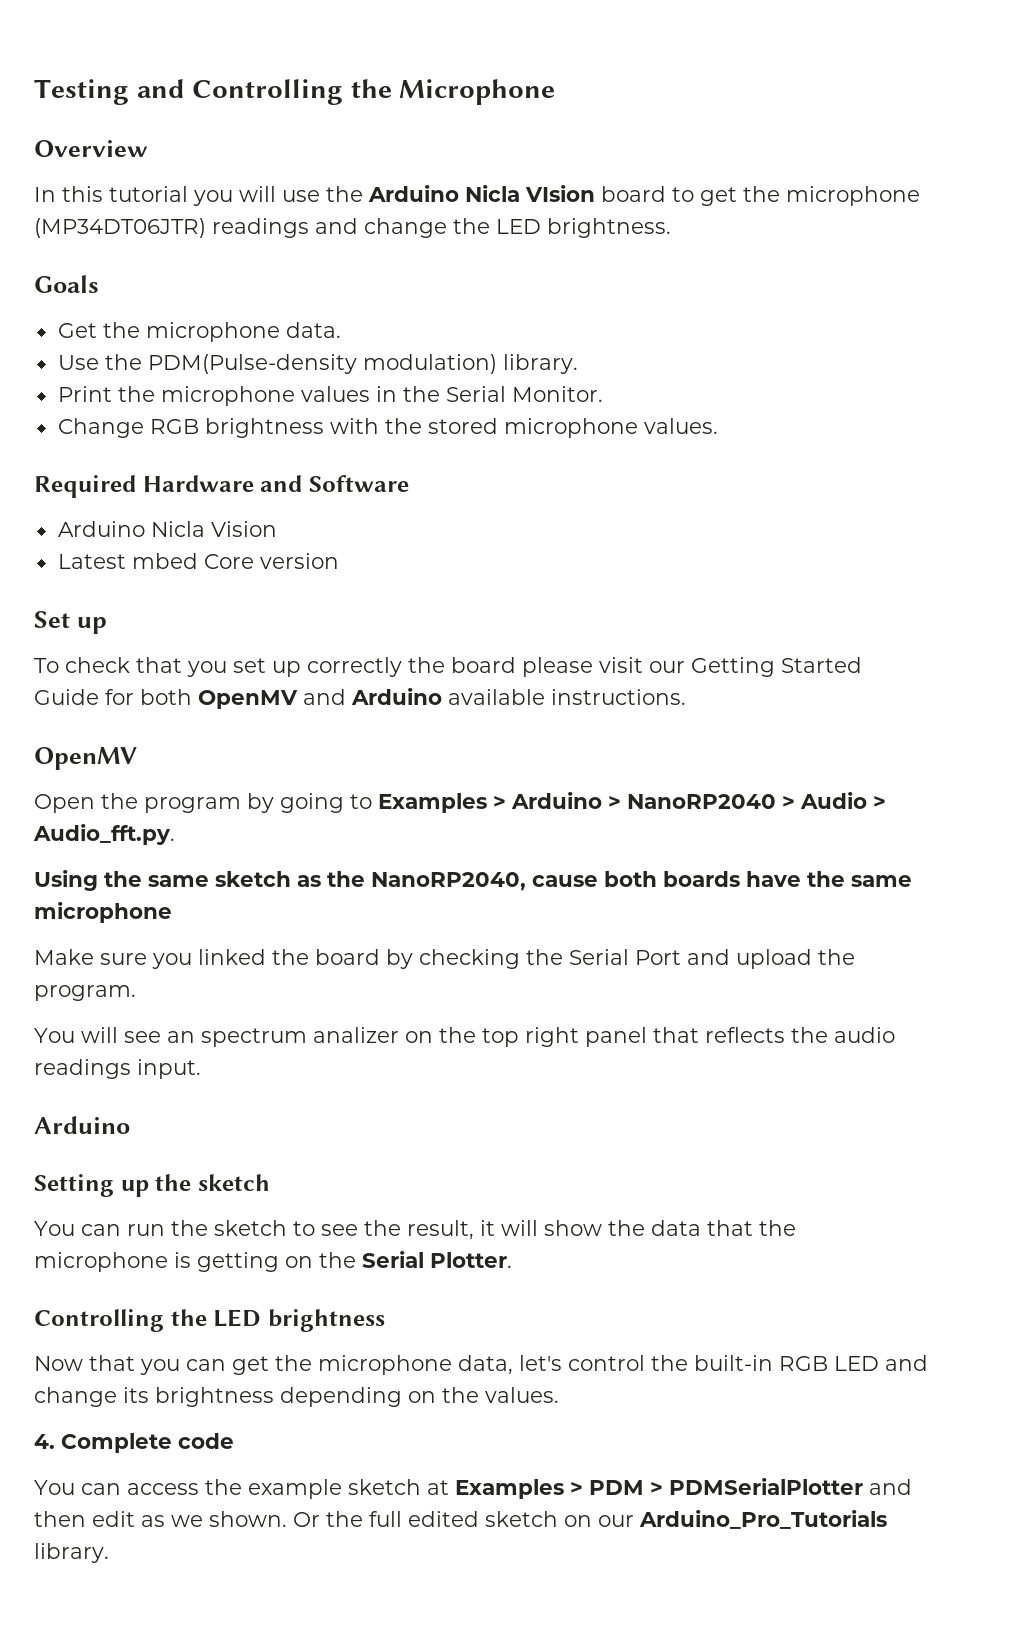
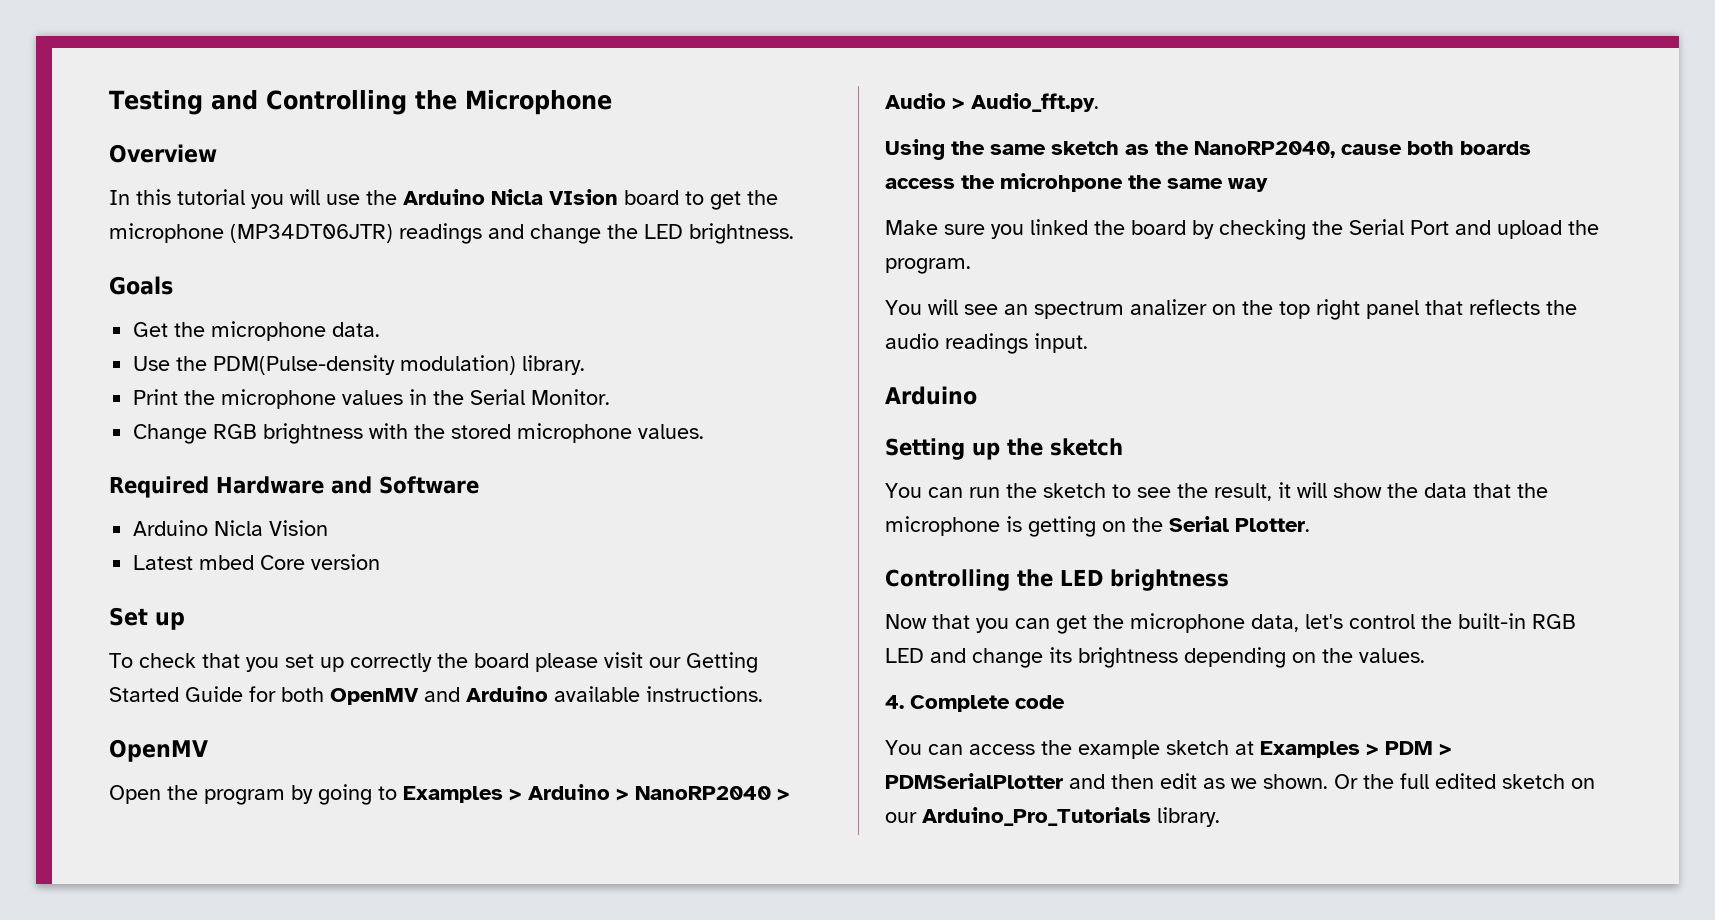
- Using the same sketch as the NanoRP2040, cause both boards have the same microphone
+ Using the same sketch as the NanoRP2040, cause both boards access the microhpone the same way

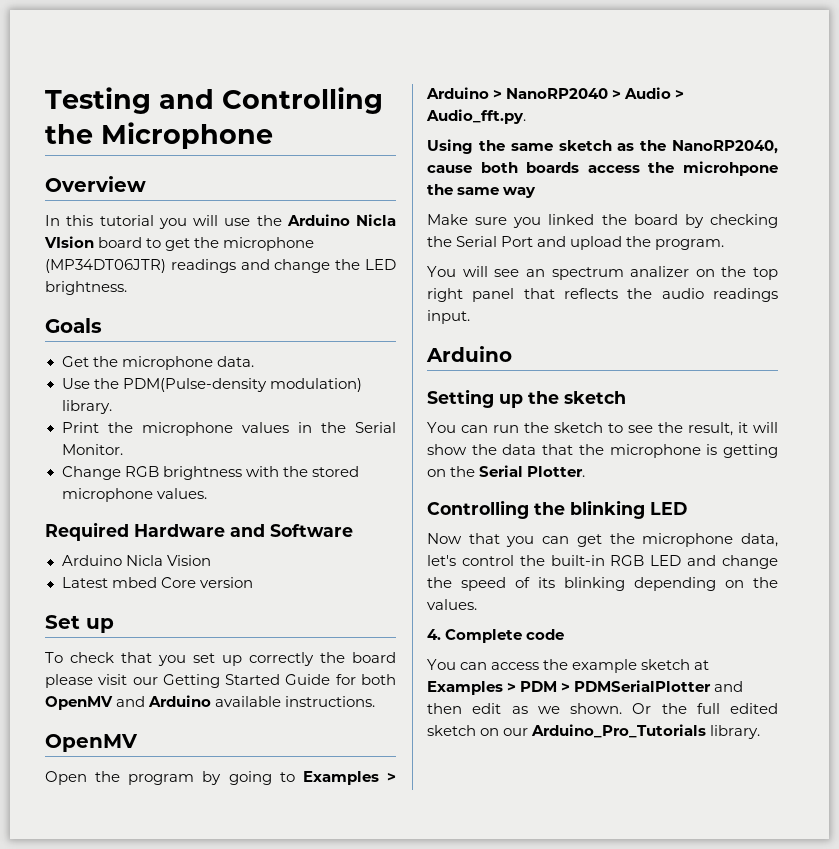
- Controlling the LED brightness
+ Controlling the blinking LED
- Now that you can get the microphone data, let's control the built-in RGB LED and change its brightness depending on the values.
+ Now that you can get the microphone data, let's control the built-in RGB LED and change the speed of its blinking depending on the values.

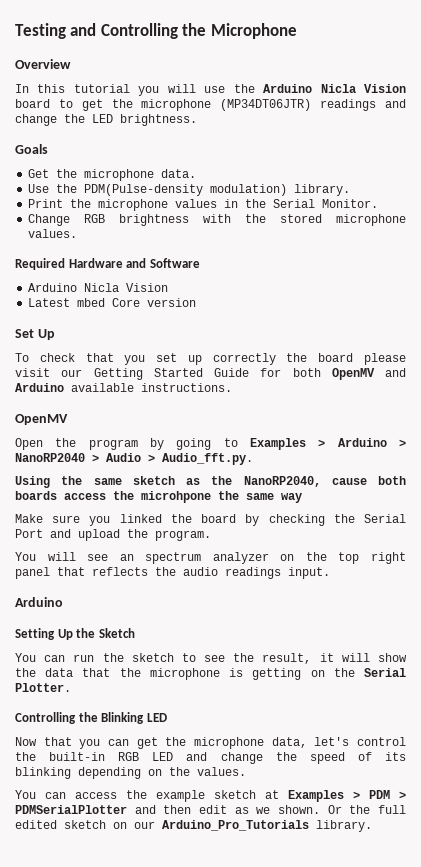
- In this tutorial you will use the Arduino Nicla VIsion board to get the microphone (MP34DT06JTR) readings and change the LED brightness.
+ In this tutorial you will use the Arduino Nicla Vision board to get the microphone (MP34DT06JTR) readings and change the LED brightness.
- Set up
+ Set Up
- You will see an spectrum analizer on the top right panel that reflects the audio readings input.
+ You will see an spectrum analyzer on the top right panel that reflects the audio readings input.
- Setting up the sketch
+ Setting Up the Sketch
- Controlling the blinking LED
+ Controlling the Blinking LED
- 4. Complete code

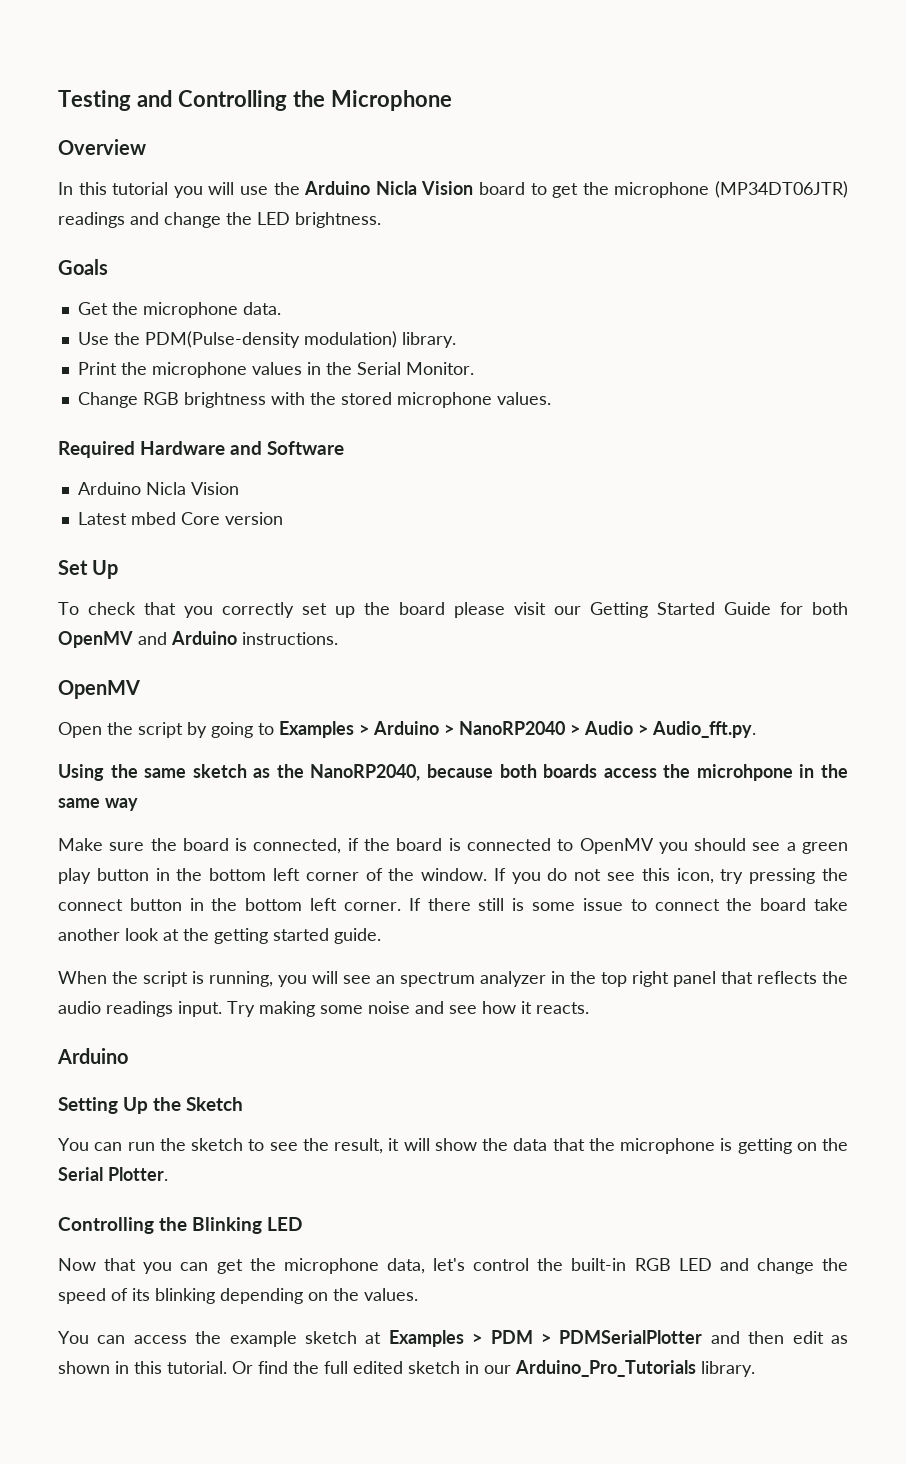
- To check that you set up correctly the board please visit our Getting Started Guide for both OpenMV and Arduino available instructions.
+ To check that you correctly set up the board please visit our Getting Started Guide for both OpenMV and Arduino instructions.
- Open the program by going to Examples > Arduino > NanoRP2040 > Audio > Audio_fft.py.
+ Open the script by going to Examples > Arduino > NanoRP2040 > Audio > Audio_fft.py.
- Using the same sketch as the NanoRP2040, cause both boards access the microhpone the same way
+ Using the same sketch as the NanoRP2040, because both boards access the microhpone in the same way
- Make sure you linked the board by checking the Serial Port and upload the program.
- You will see an spectrum analyzer on the top right panel that reflects the audio readings input.
+ Make sure the board is connected, if the board is connected to OpenMV you should see a green play button in the bottom left corner of the window. If you do not see this icon, try pressing the connect button in the bottom left corner. If there still is some issue to connect the board take another look at the getting started guide.
+ When the script is running, you will see an spectrum analyzer in the top right panel that reflects the audio readings input. Try making some noise and see how it reacts.
- You can access the example sketch at Examples > PDM > PDMSerialPlotter and then edit as we shown. Or the full edited sketch on our Arduino_Pro_Tutorials library.
+ You can access the example sketch at Examples > PDM > PDMSerialPlotter and then edit as shown in this tutorial. Or find the full edited sketch in our Arduino_Pro_Tutorials library.

